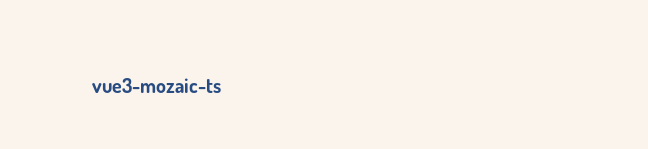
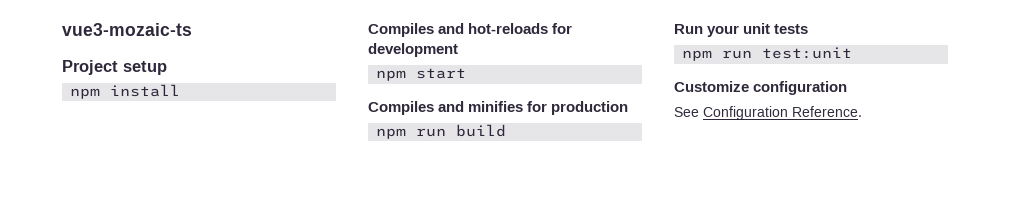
+ Project setup
+ npm install
+ Compiles and hot-reloads for development
+ npm start
+ Compiles and minifies for production
+ npm run build
+ Run your unit tests
+ npm run test:unit
+ Customize configuration
+ See Configuration Reference.

